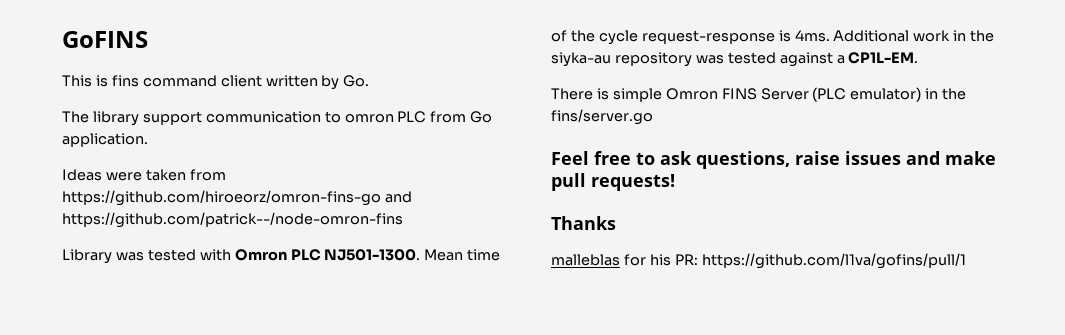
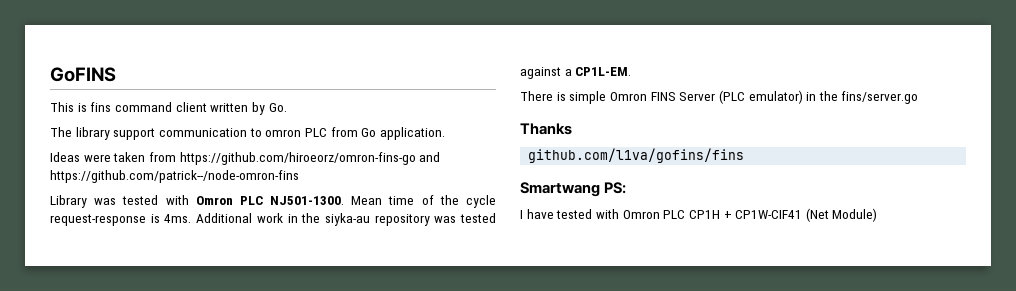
- Feel free to ask questions, raise issues and make pull requests!
  Thanks
- malleblas for his PR: https://github.com/l1va/gofins/pull/1
+ github.com/l1va/gofins/fins
+ Smartwang PS:
+ I have tested with Omron PLC CP1H + CP1W-CIF41 (Net Module)

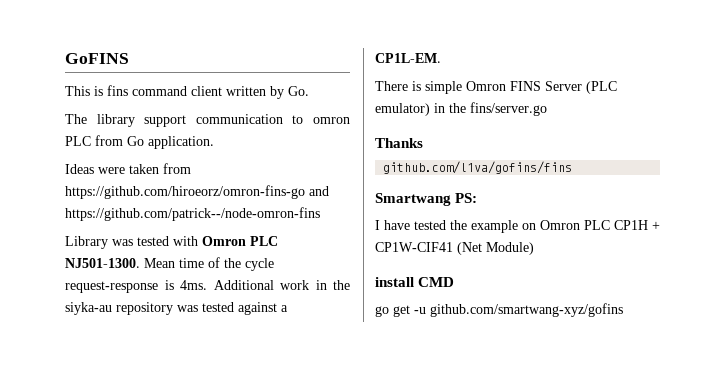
- I have tested with Omron PLC CP1H + CP1W-CIF41 (Net Module)
+ I have tested the example on Omron PLC CP1H + CP1W-CIF41 (Net Module)
+ install CMD
+ go get -u github.com/smartwang-xyz/gofins

